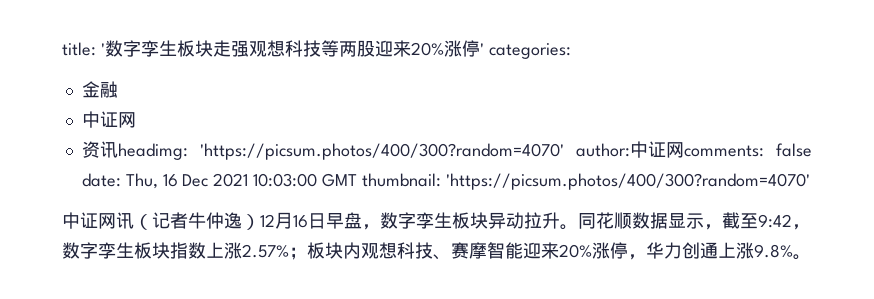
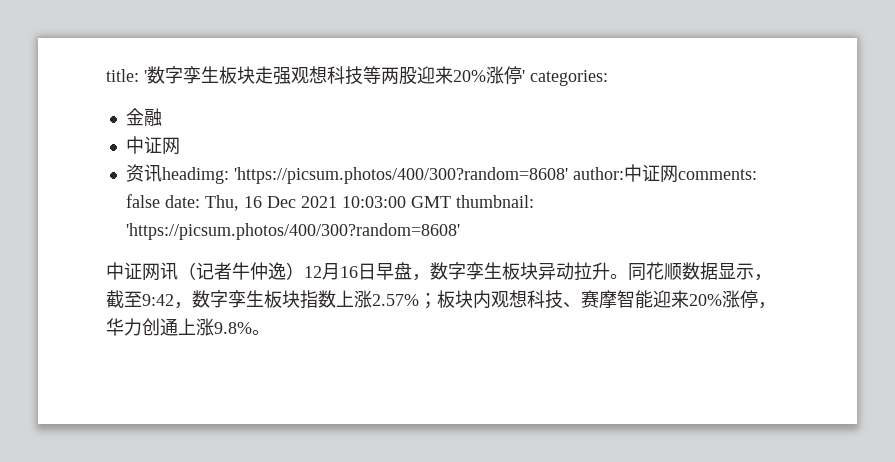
- 资讯headimg: 'https://picsum.photos/400/300?random=4070' author:中证网comments: false date: Thu, 16 Dec 2021 10:03:00 GMT thumbnail: 'https://picsum.photos/400/300?random=4070'
+ 资讯headimg: 'https://picsum.photos/400/300?random=8608' author:中证网comments: false date: Thu, 16 Dec 2021 10:03:00 GMT thumbnail: 'https://picsum.photos/400/300?random=8608'

